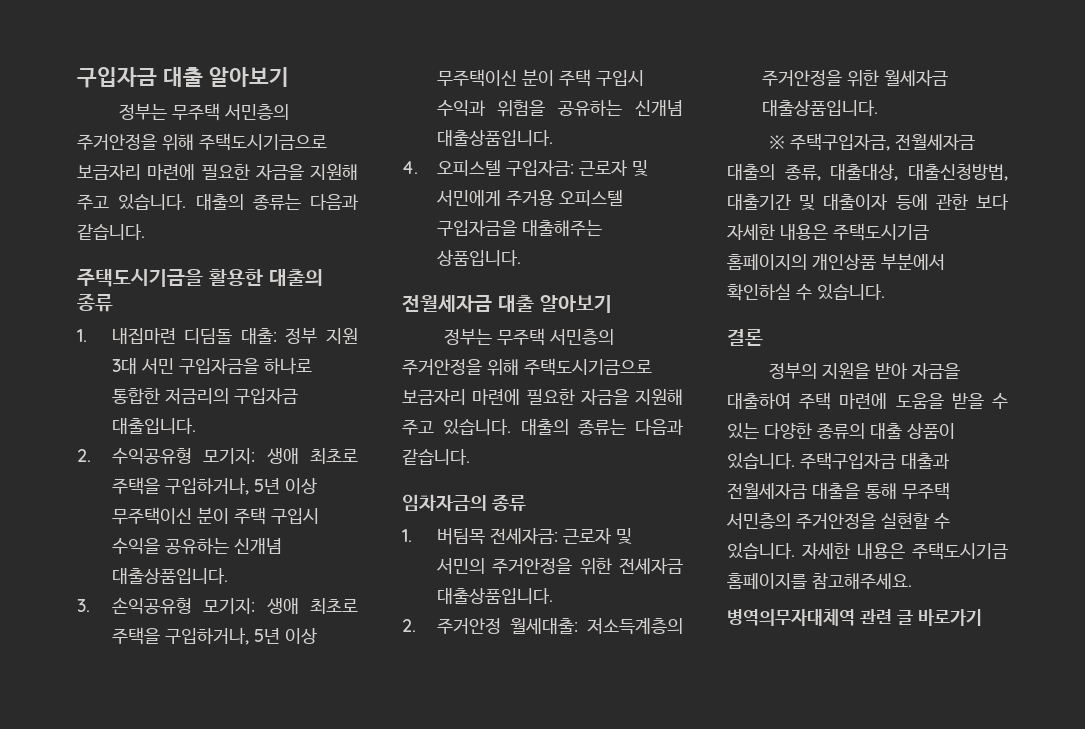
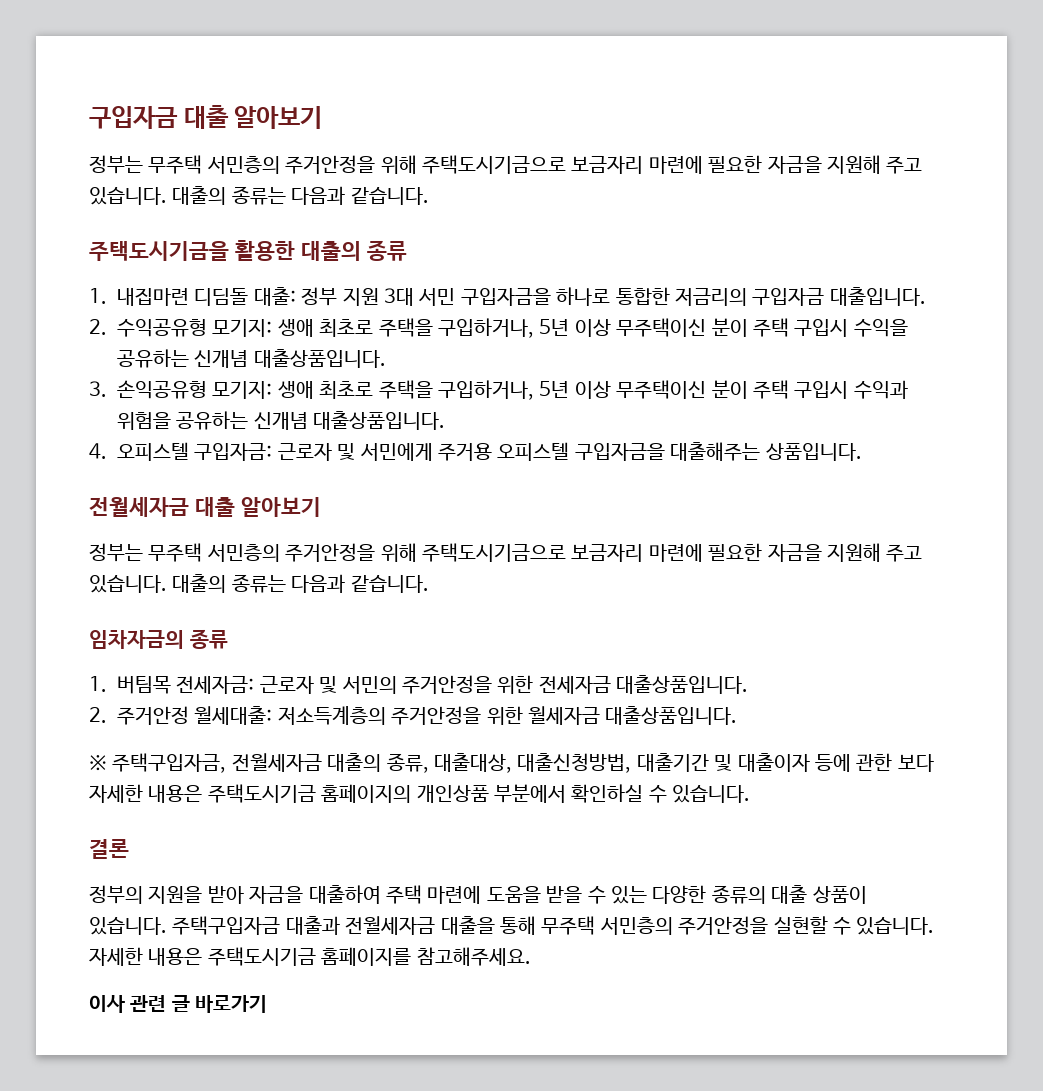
- 병역의무자대체역 관련 글 바로가기
+ 이사 관련 글 바로가기

